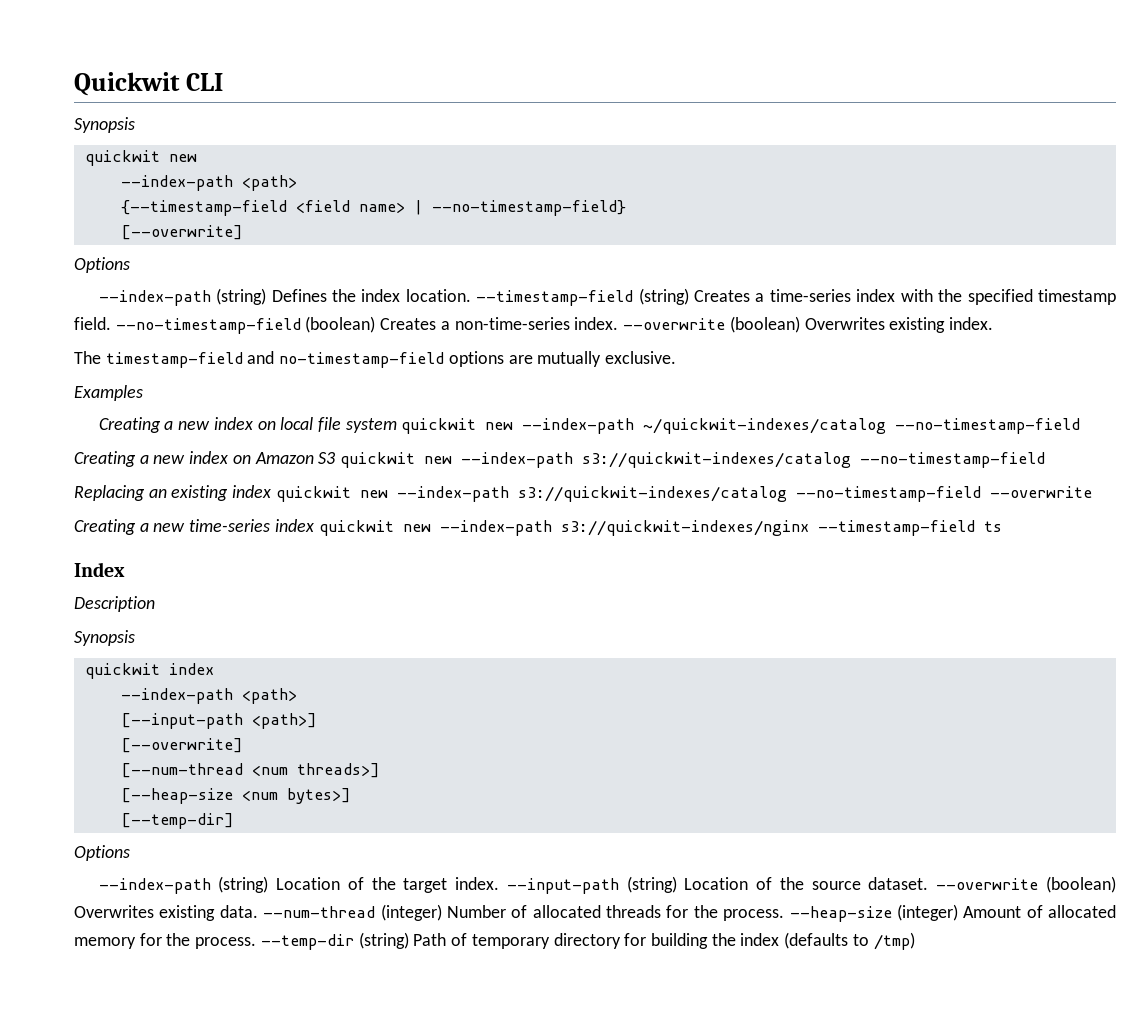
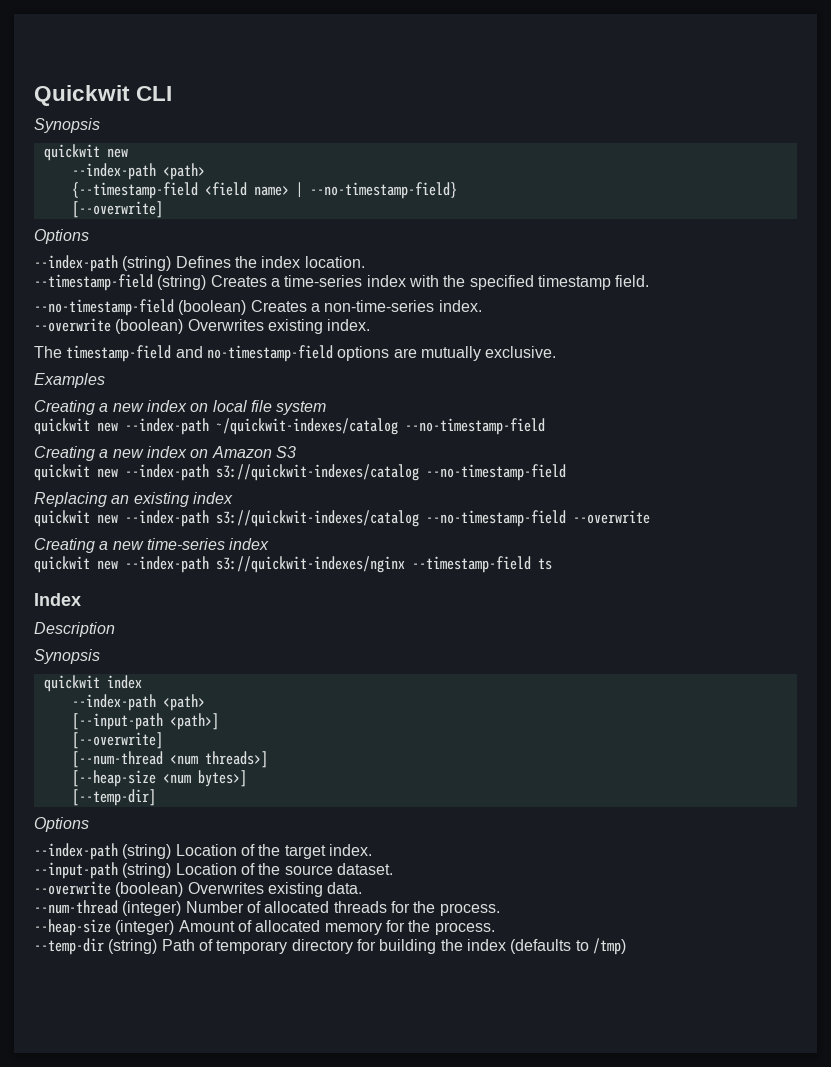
- --index-path (string) Defines the index location. --timestamp-field (string) Creates a time-series index with the specified timestamp field. --no-timestamp-field (boolean) Creates a non-time-series index. --overwrite (boolean) Overwrites existing index.
+ --index-path (string) Defines the index location.
+ --timestamp-field (string) Creates a time-series index with the specified timestamp field.
+ --no-timestamp-field (boolean) Creates a non-time-series index.
+ --overwrite (boolean) Overwrites existing index.
- Creating a new index on local file system quickwit new --index-path ~/quickwit-indexes/catalog --no-timestamp-field
+ Creating a new index on local file system
+ quickwit new --index-path ~/quickwit-indexes/catalog --no-timestamp-field
- Creating a new index on Amazon S3 quickwit new --index-path s3://quickwit-indexes/catalog --no-timestamp-field
+ Creating a new index on Amazon S3
+ quickwit new --index-path s3://quickwit-indexes/catalog --no-timestamp-field
- Replacing an existing index quickwit new --index-path s3://quickwit-indexes/catalog --no-timestamp-field --overwrite
+ Replacing an existing index
+ quickwit new --index-path s3://quickwit-indexes/catalog --no-timestamp-field --overwrite
- Creating a new time-series index quickwit new --index-path s3://quickwit-indexes/nginx --timestamp-field ts
+ Creating a new time-series index
+ quickwit new --index-path s3://quickwit-indexes/nginx --timestamp-field ts
- --index-path (string) Location of the target index. --input-path (string) Location of the source dataset. --overwrite (boolean) Overwrites existing data. --num-thread (integer) Number of allocated threads for the process. --heap-size (integer) Amount of allocated memory for the process. --temp-dir (string) Path of temporary directory for building the index (defaults to /tmp)
+ --index-path (string) Location of the target index.
+ --input-path (string) Location of the source dataset.
+ --overwrite (boolean) Overwrites existing data.
+ --num-thread (integer) Number of allocated threads for the process.
+ --heap-size (integer) Amount of allocated memory for the process.
+ --temp-dir (string) Path of temporary directory for building the index (defaults to /tmp)

